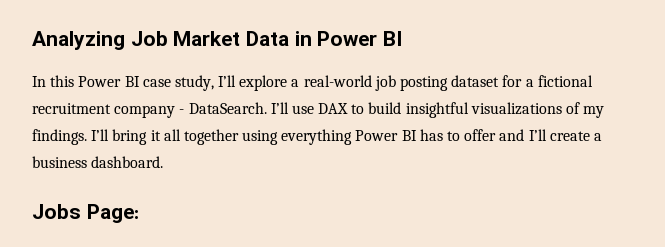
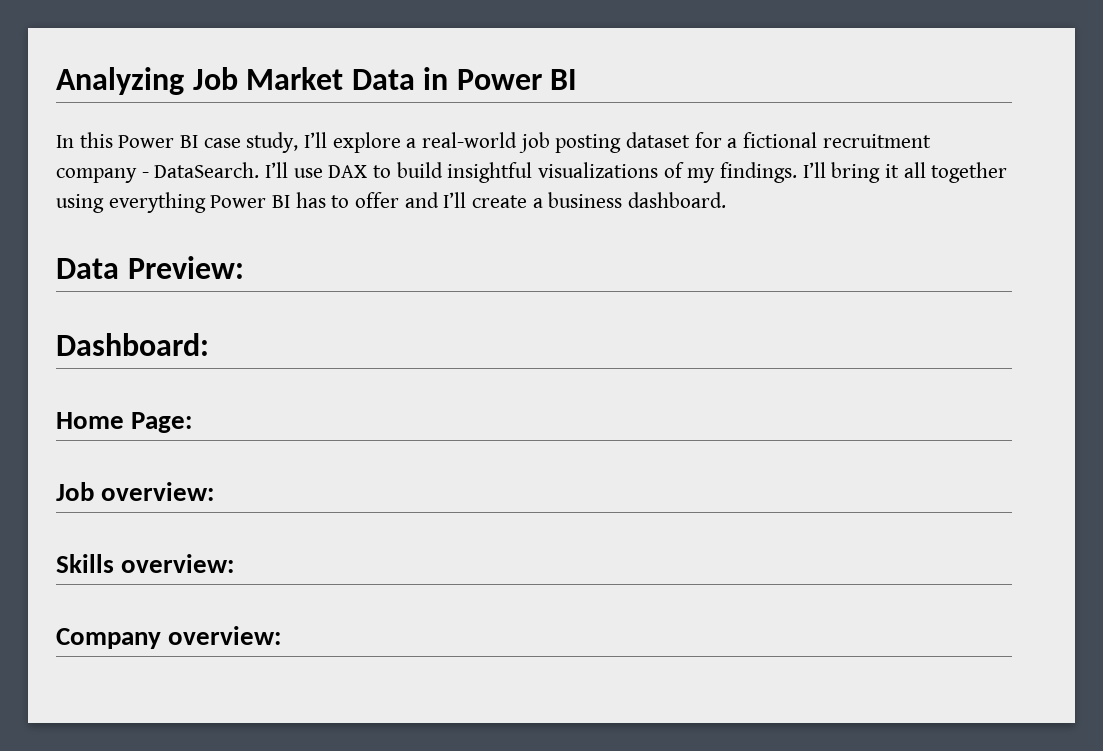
- Jobs Page:
+ Data Preview:
+ Dashboard:
+ Home Page:
+ Job overview:
+ Skills overview:
+ Company overview:

